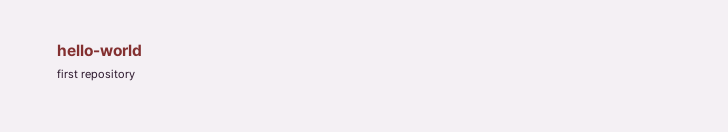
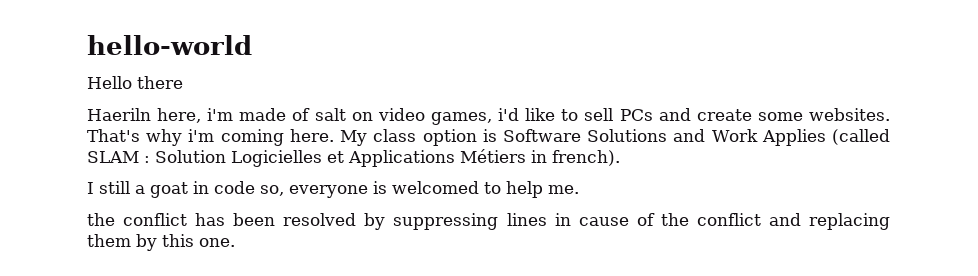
- first repository
+ Hello there
+ Haeriln here, i'm made of salt on video games, i'd like to sell PCs and create some websites. That's why i'm coming here. My class option is Software Solutions and Work Applies (called SLAM : Solution Logicielles et Applications Métiers in french).
+ I still a goat in code so, everyone is welcomed to help me.
+ the conflict has been resolved by suppressing lines in cause of the conflict and replacing them by this one.

